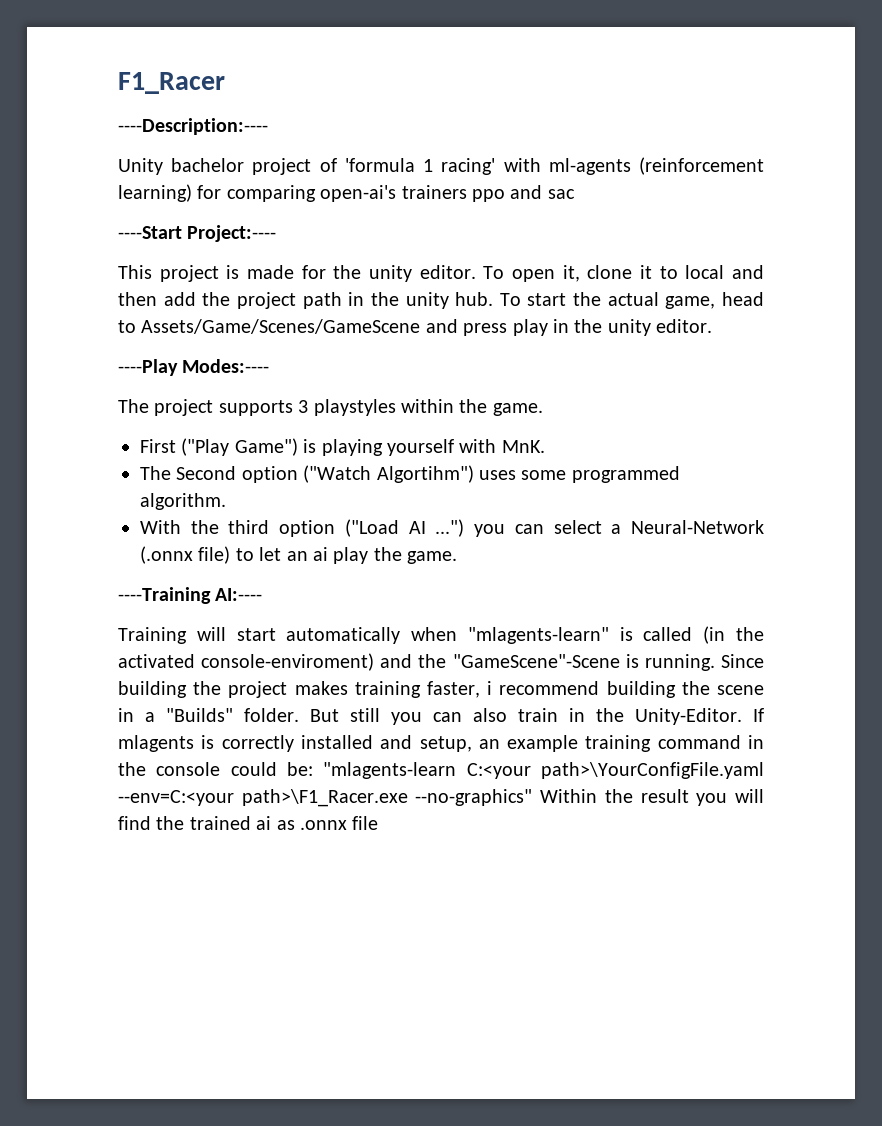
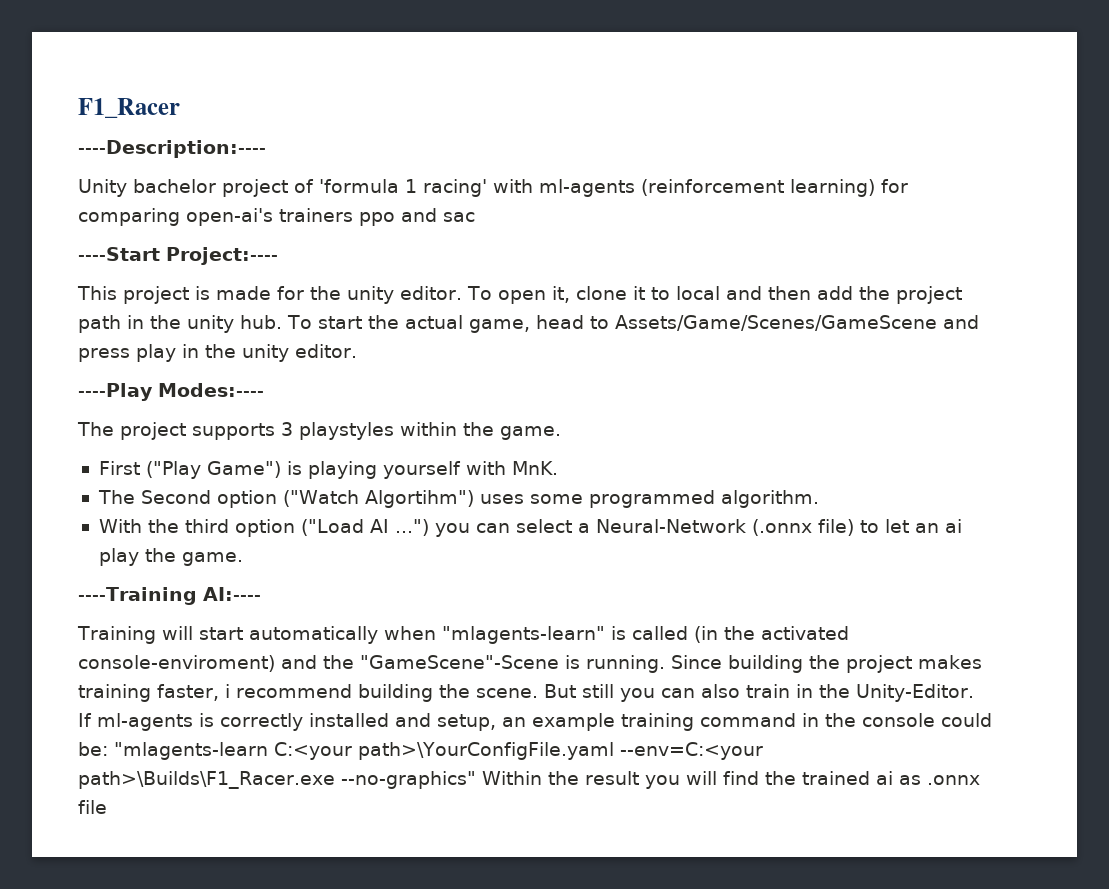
- Since building the project makes training faster, i recommend building the scene in a "Builds" folder.
+ Since building the project makes training faster, i recommend building the scene.
- If mlagents is correctly installed and setup, an example training command in the console could be: "mlagents-learn C:<your path>\YourConfigFile.yaml --env=C:<your path>\F1_Racer.exe --no-graphics" Within the result you will find the trained ai as .onnx file
+ If ml-agents is correctly installed and setup, an example training command in the console could be: "mlagents-learn C:<your path>\YourConfigFile.yaml --env=C:<your path>\Builds\F1_Racer.exe --no-graphics" Within the result you will find the trained ai as .onnx file

